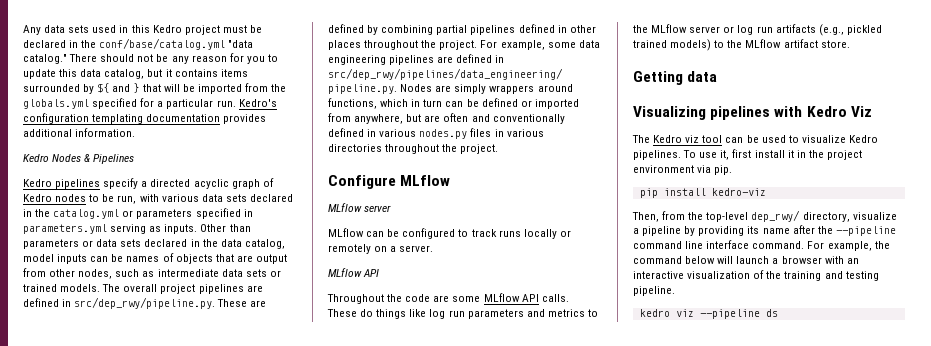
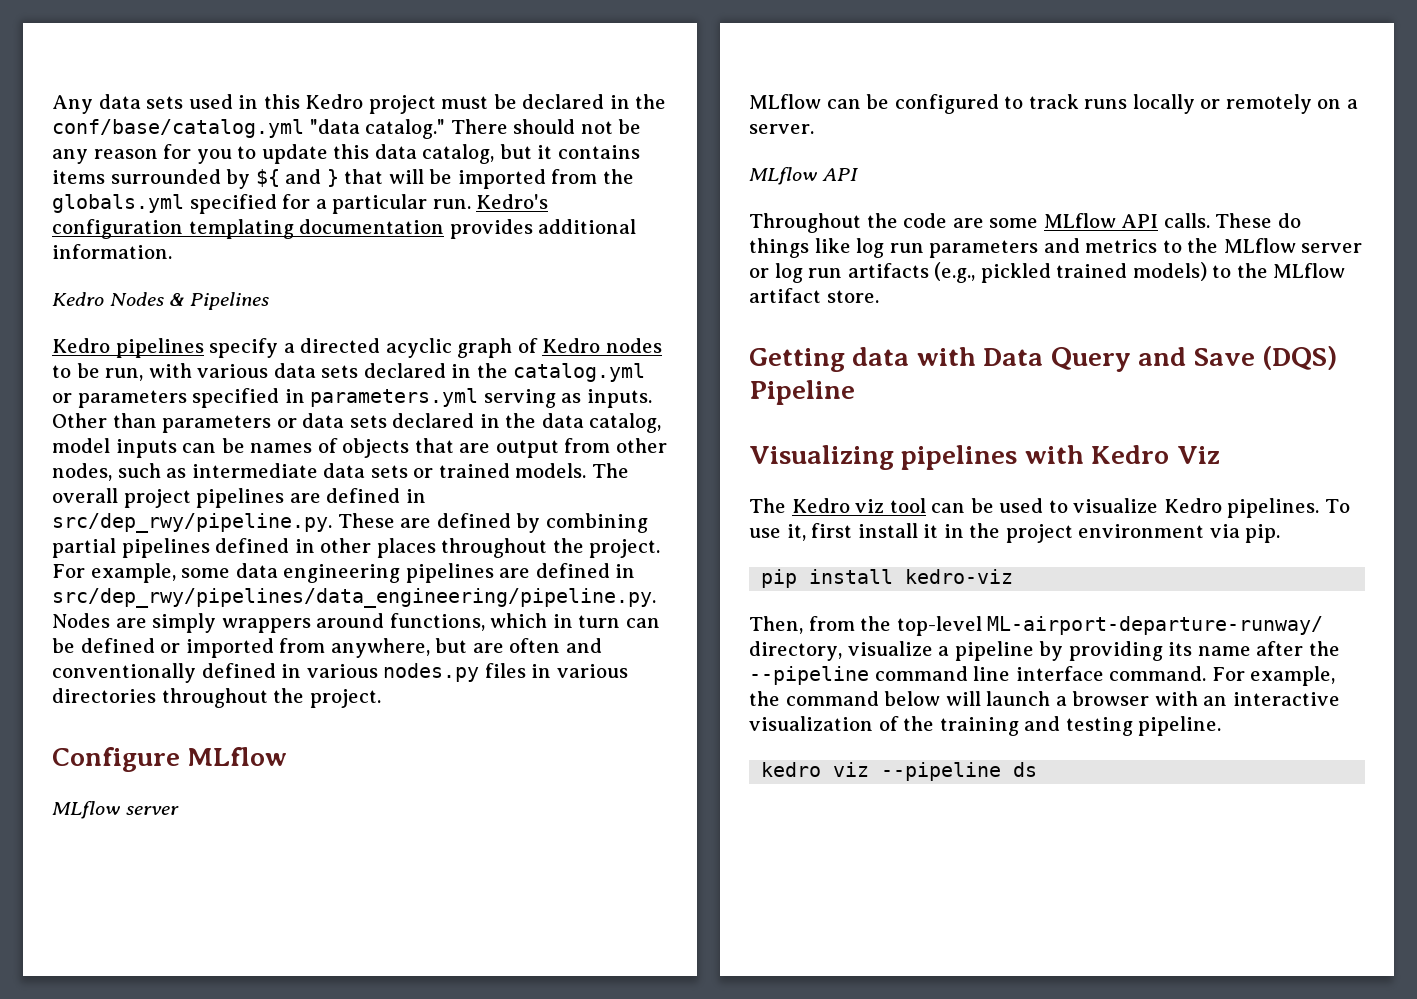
- Getting data
+ Getting data with Data Query and Save (DQS) Pipeline
- Then, from the top-level dep_rwy/ directory, visualize a pipeline by providing its name after the --pipeline command line interface command.
+ Then, from the top-level ML-airport-departure-runway/ directory, visualize a pipeline by providing its name after the --pipeline command line interface command.

